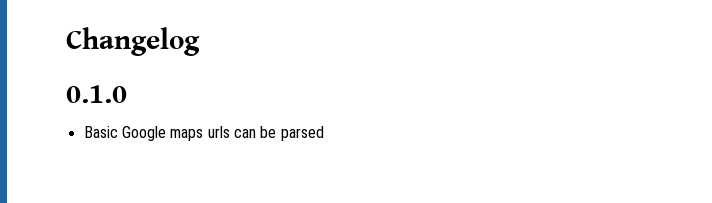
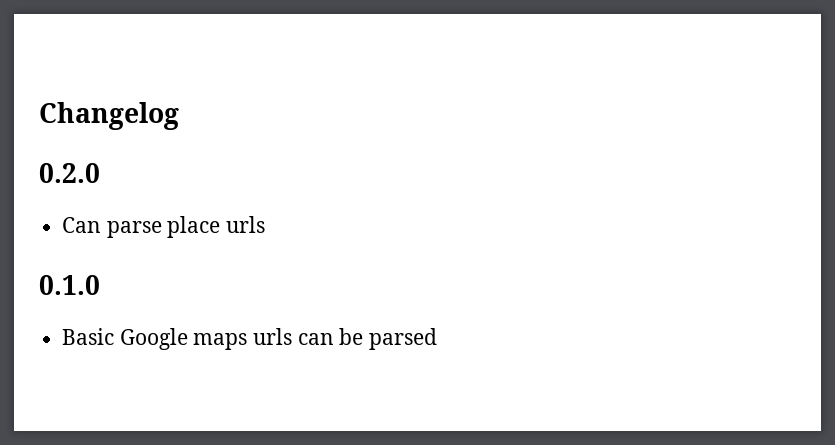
+ 0.2.0
+ Can parse place urls

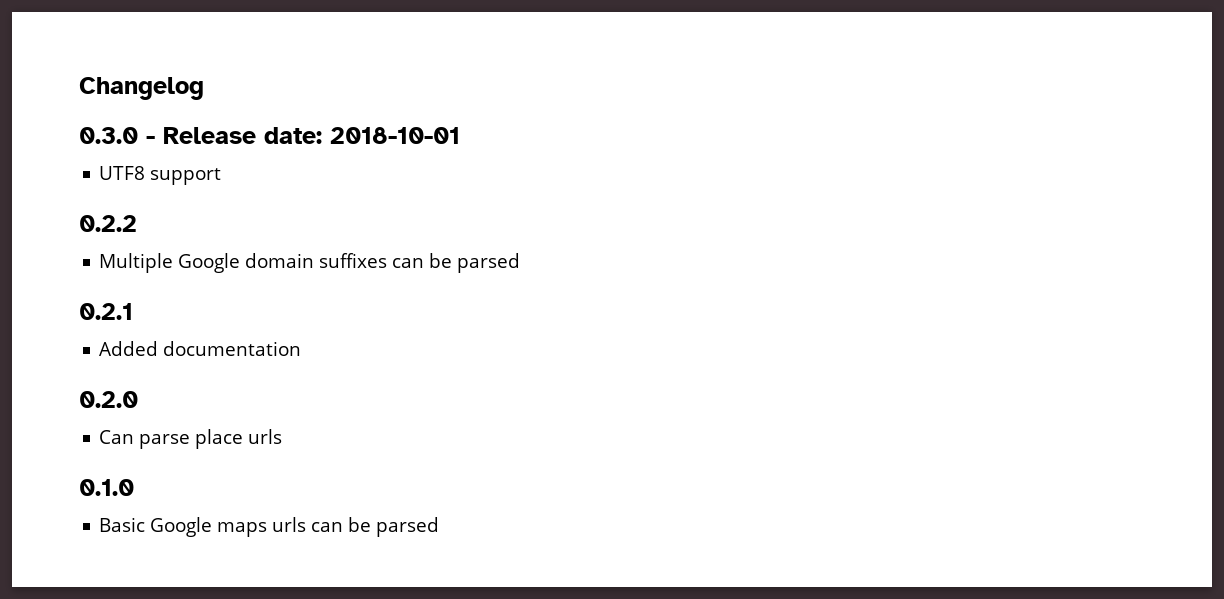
+ 0.3.0 - Release date: 2018-10-01
+ UTF8 support
+ 0.2.2
+ Multiple Google domain suffixes can be parsed
+ 0.2.1
+ Added documentation

